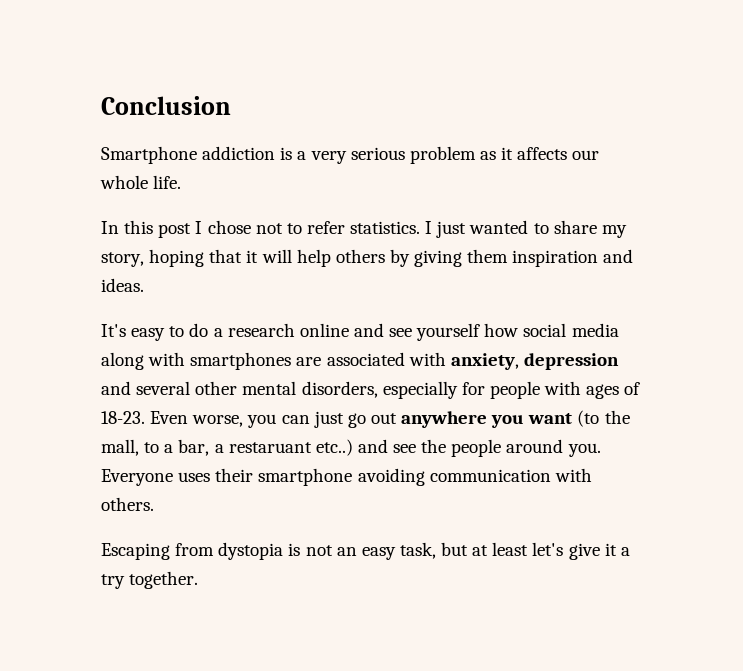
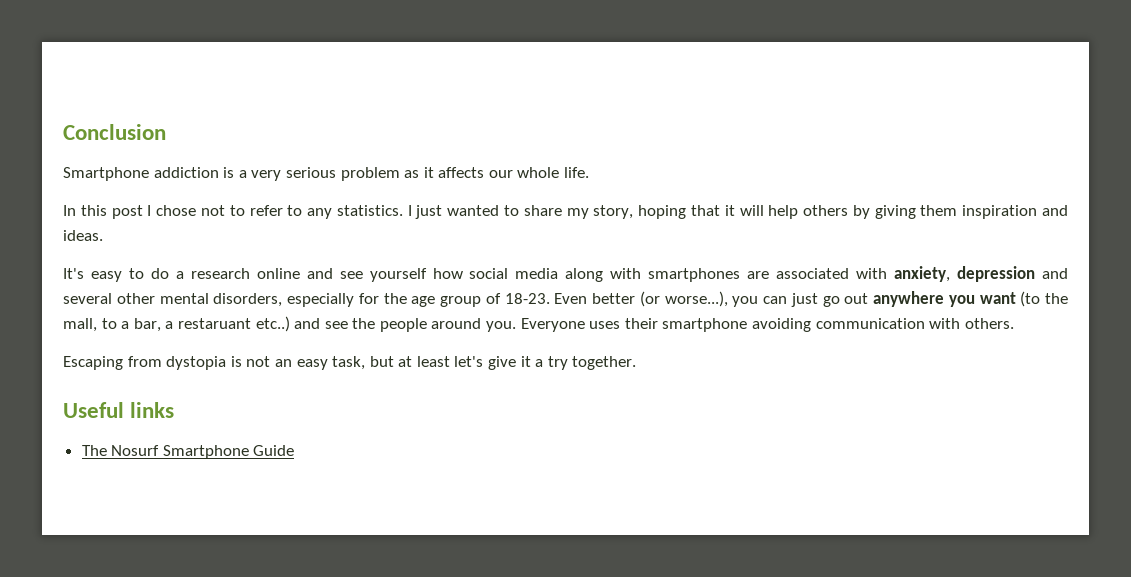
- In this post I chose not to refer statistics.
+ In this post I chose not to refer to any statistics.
- It's easy to do a research online and see yourself how social media along with smartphones are associated with anxiety, depression and several other mental disorders, especially for people with ages of 18-23. Even worse, you can just go out anywhere you want (to the mall, to a bar, a restaruant etc..) and see the people around you.
+ It's easy to do a research online and see yourself how social media along with smartphones are associated with anxiety, depression and several other mental disorders, especially for the age group of 18-23. Even better (or worse...), you can just go out anywhere you want (to the mall, to a bar, a restaruant etc..) and see the people around you.
+ Useful links
+ The Nosurf Smartphone Guide

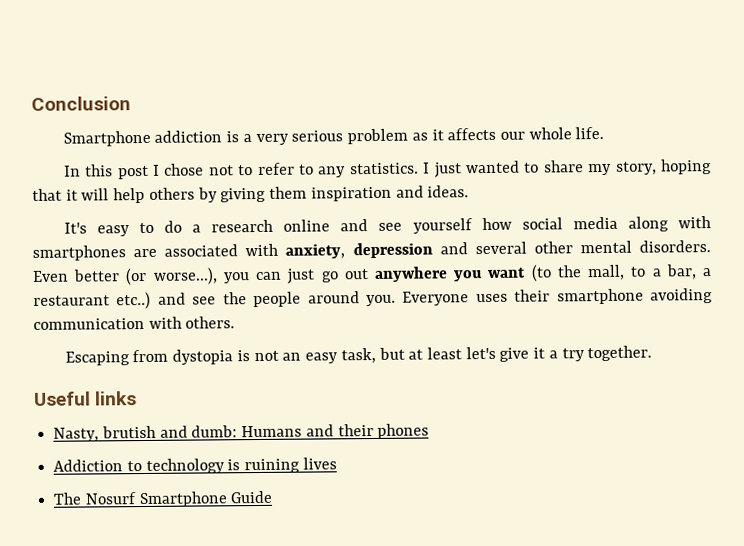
- It's easy to do a research online and see yourself how social media along with smartphones are associated with anxiety, depression and several other mental disorders, especially for the age group of 18-23.
+ It's easy to do a research online and see yourself how social media along with smartphones are associated with anxiety, depression and several other mental disorders.
- Even better (or worse...), you can just go out anywhere you want (to the mall, to a bar, a restaruant etc..) and see the people around you.
+ Even better (or worse...), you can just go out anywhere you want (to the mall, to a bar, a restaurant etc..) and see the people around you.
+ Nasty, brutish and dumb: Humans and their phones
+ Addiction to technology is ruining lives

